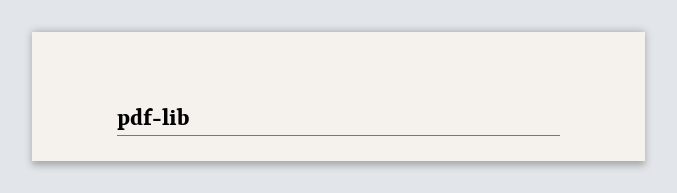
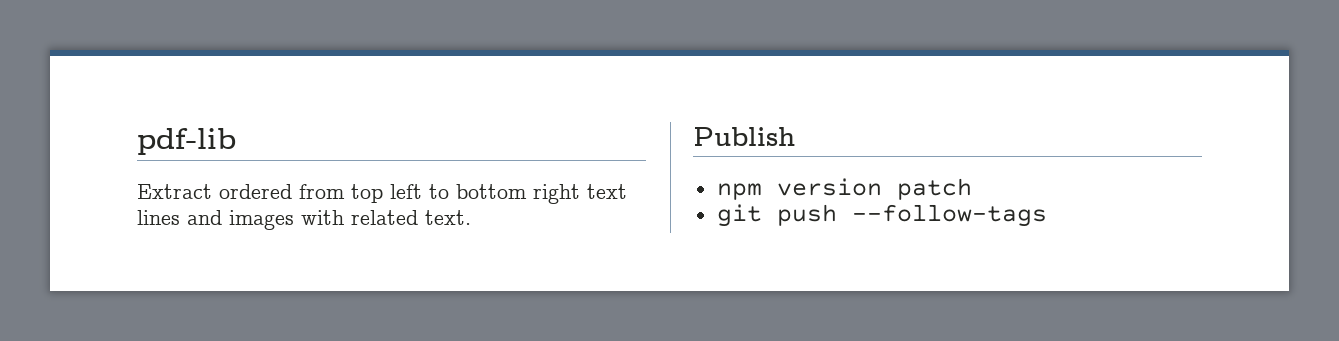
+ Extract ordered from top left to bottom right text lines and images with related text.
+ Publish
+ npm version patch
+ git push --follow-tags

